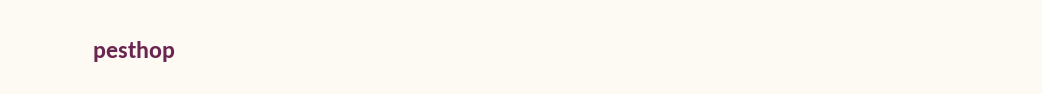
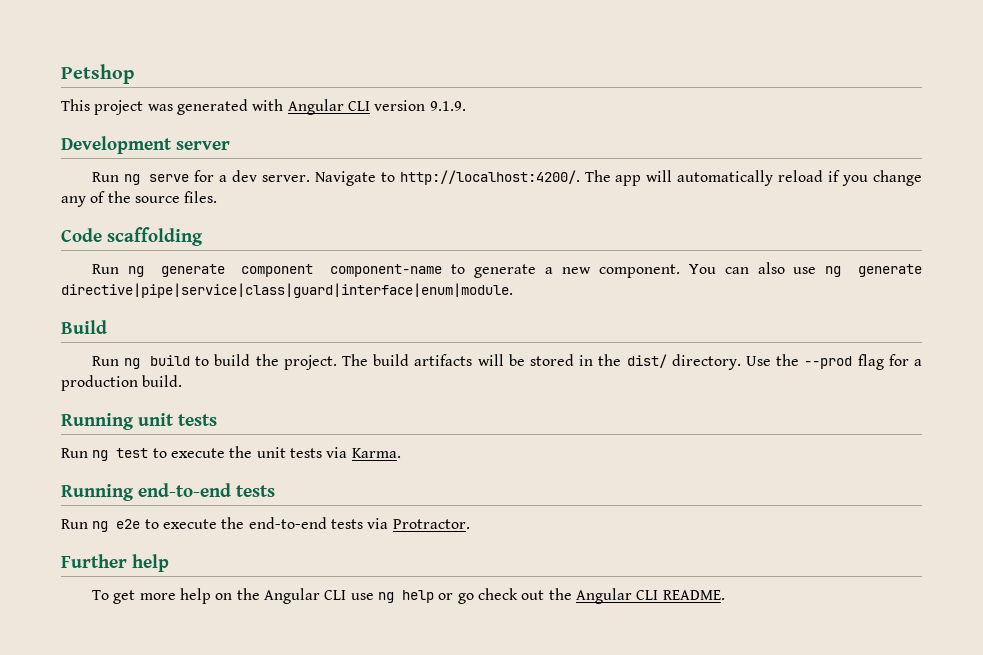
- pesthop
+ Petshop
+ This project was generated with Angular CLI version 9.1.9.
+ Development server
+ Run ng serve for a dev server. Navigate to http://localhost:4200/. The app will automatically reload if you change any of the source files.
+ Code scaffolding
+ Run ng generate component component-name to generate a new component. You can also use ng generate directive|pipe|service|class|guard|interface|enum|module.
+ Build
+ Run ng build to build the project. The build artifacts will be stored in the dist/ directory. Use the --prod flag for a production build.
+ Running unit tests
+ Run ng test to execute the unit tests via Karma.
+ Running end-to-end tests
+ Run ng e2e to execute the end-to-end tests via Protractor.
+ Further help
+ To get more help on the Angular CLI use ng help or go check out the Angular CLI README.

